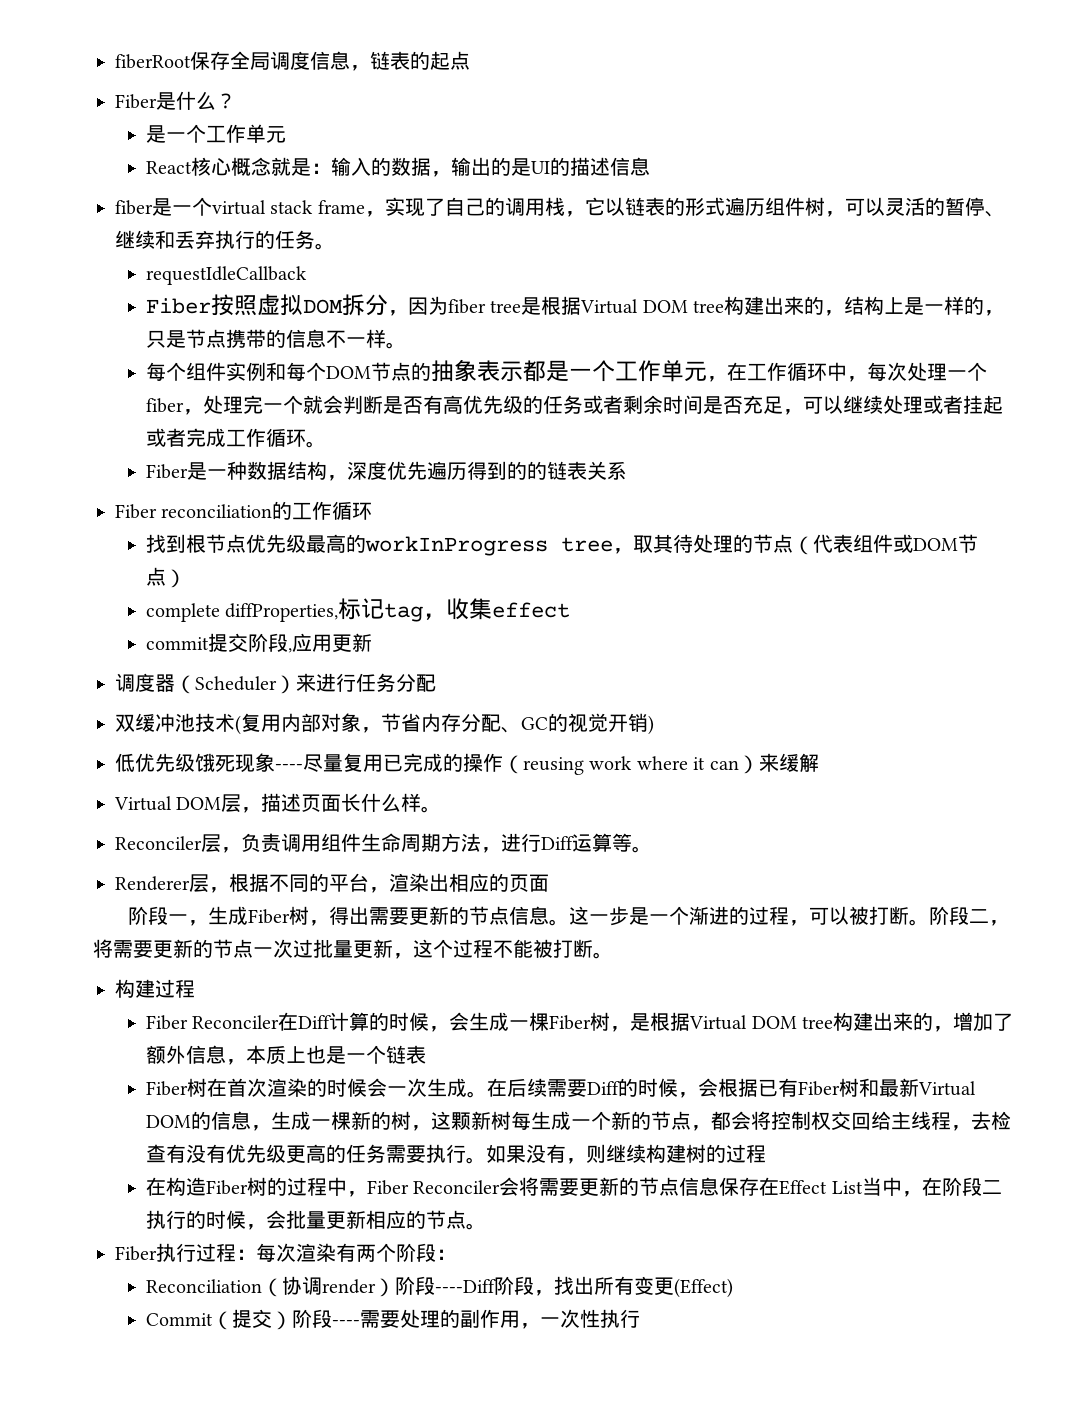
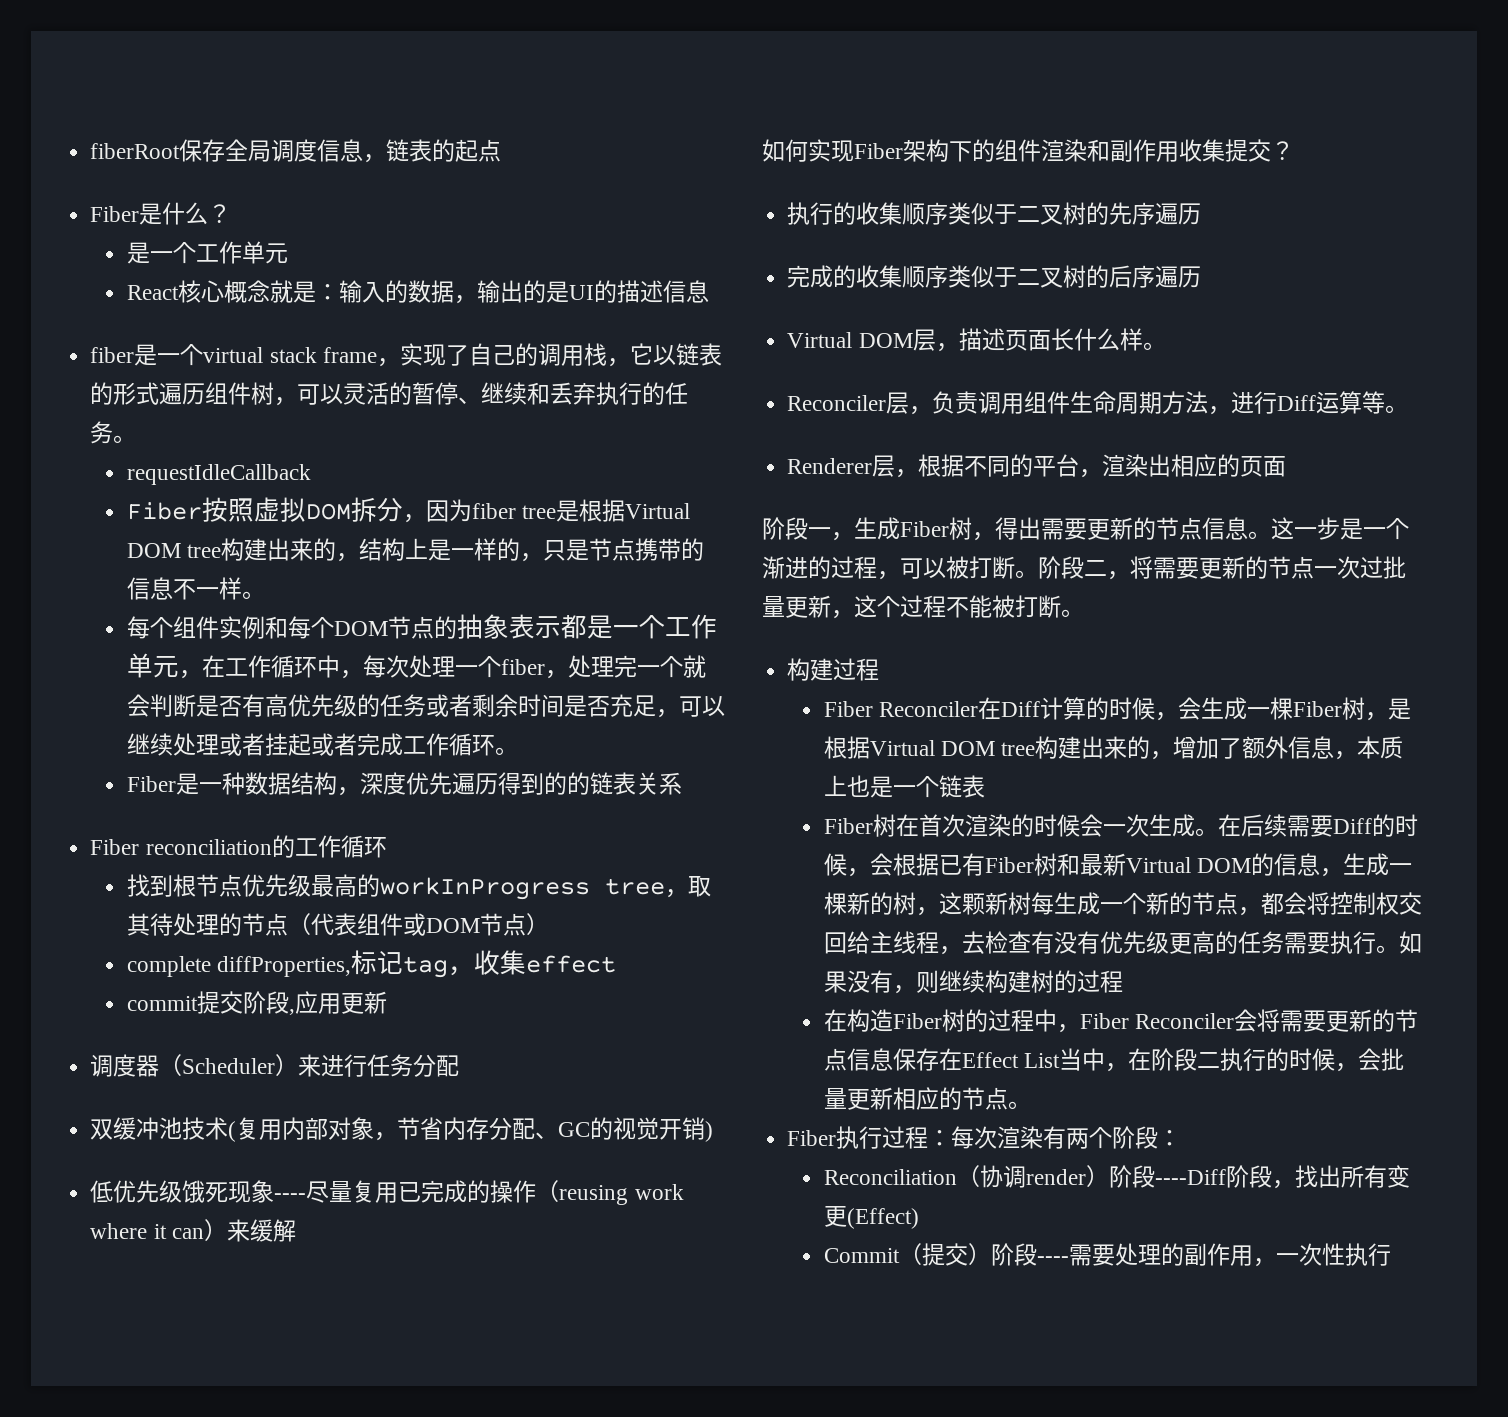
+ 如何实现Fiber架构下的组件渲染和副作用收集提交？
+ 执行的收集顺序类似于二叉树的先序遍历
+ 完成的收集顺序类似于二叉树的后序遍历

